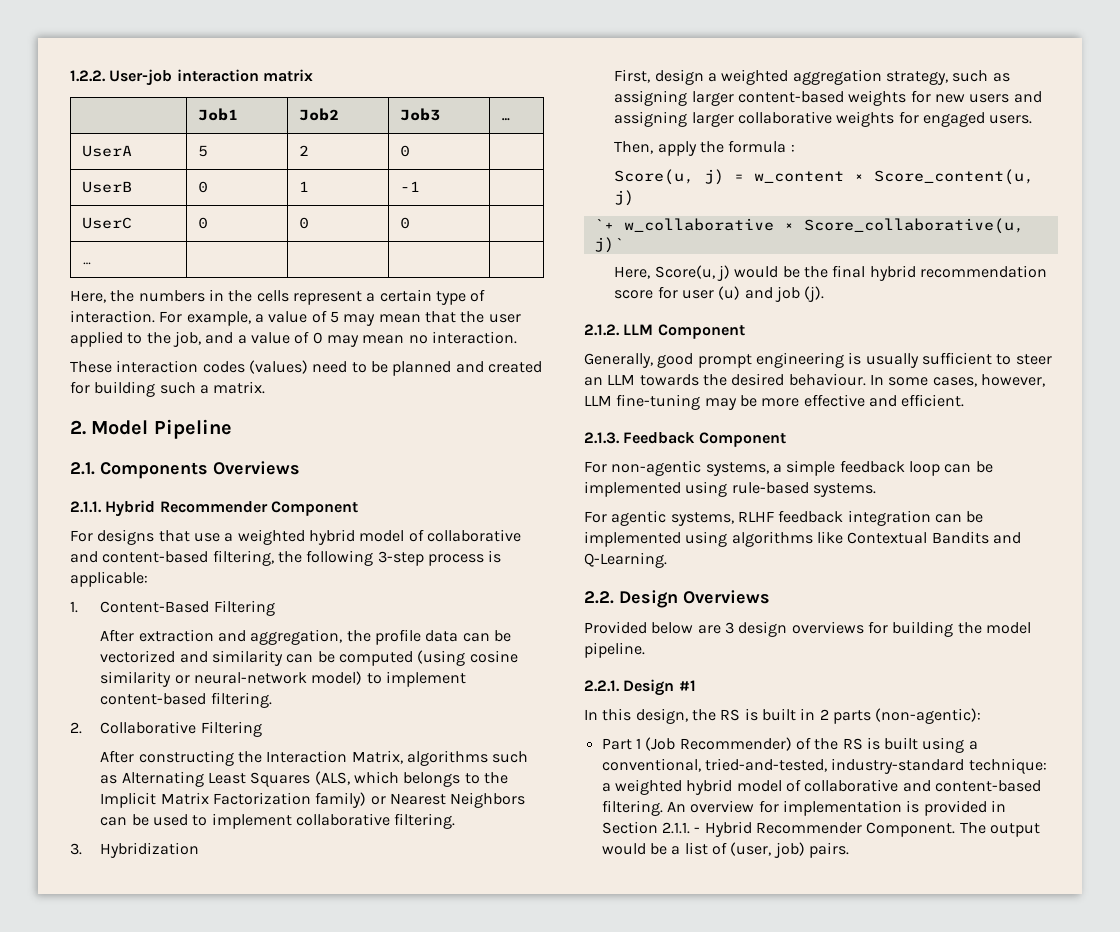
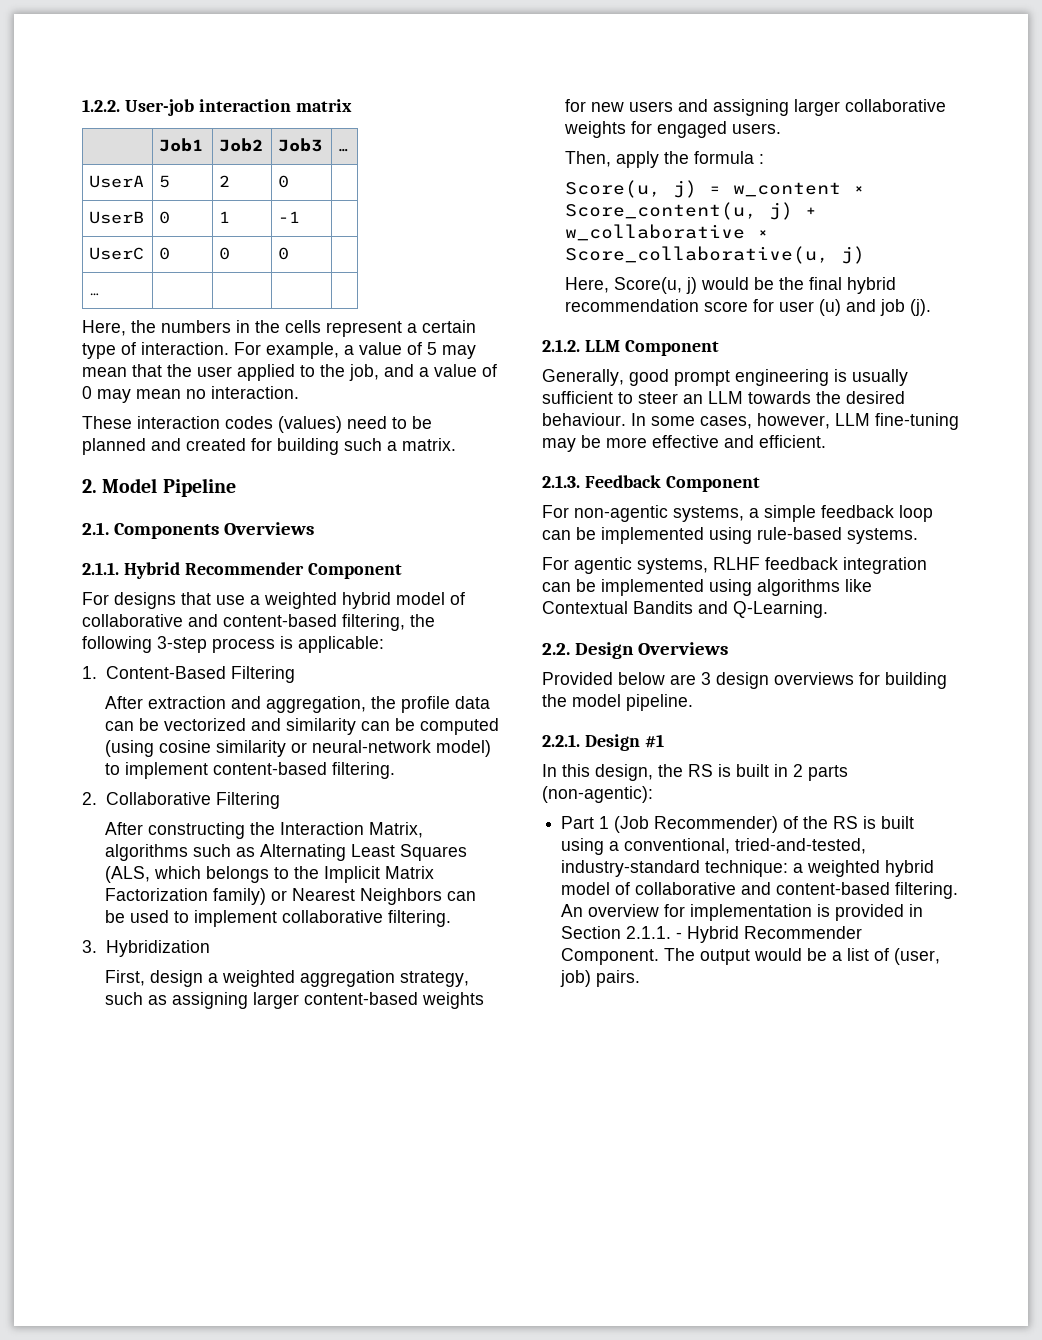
- Score(u, j) = w_content × Score_content(u, j)
- `+ w_collaborative × Score_collaborative(u, j)`
+ Score(u, j) = w_content × Score_content(u, j) + w_collaborative × Score_collaborative(u, j)

